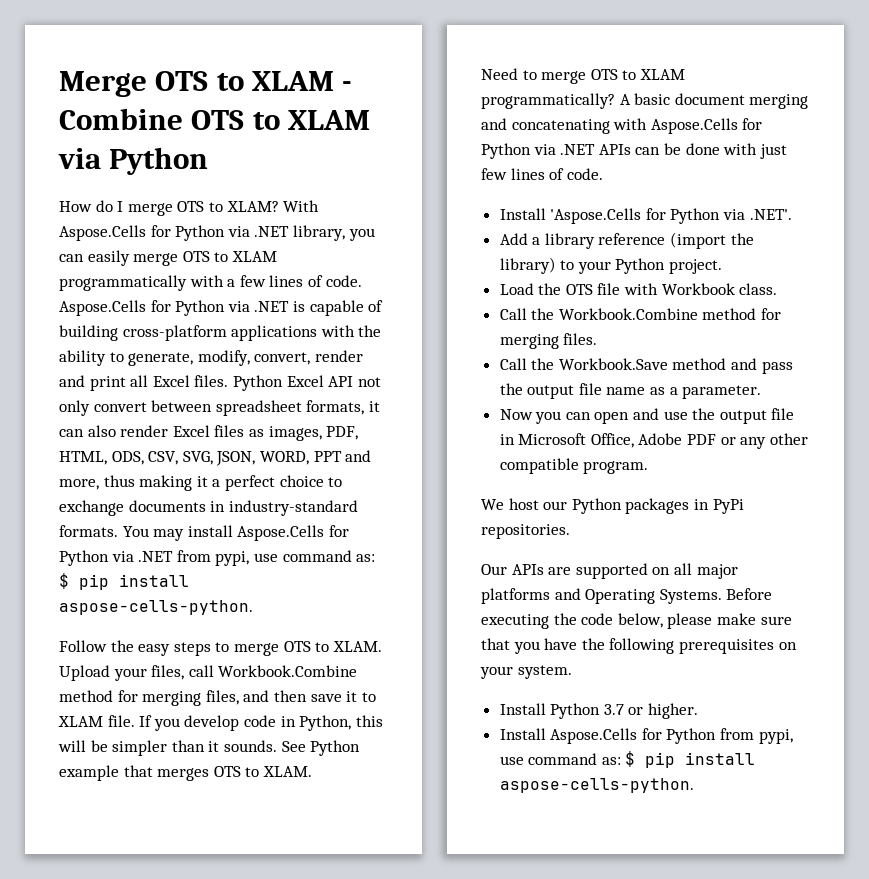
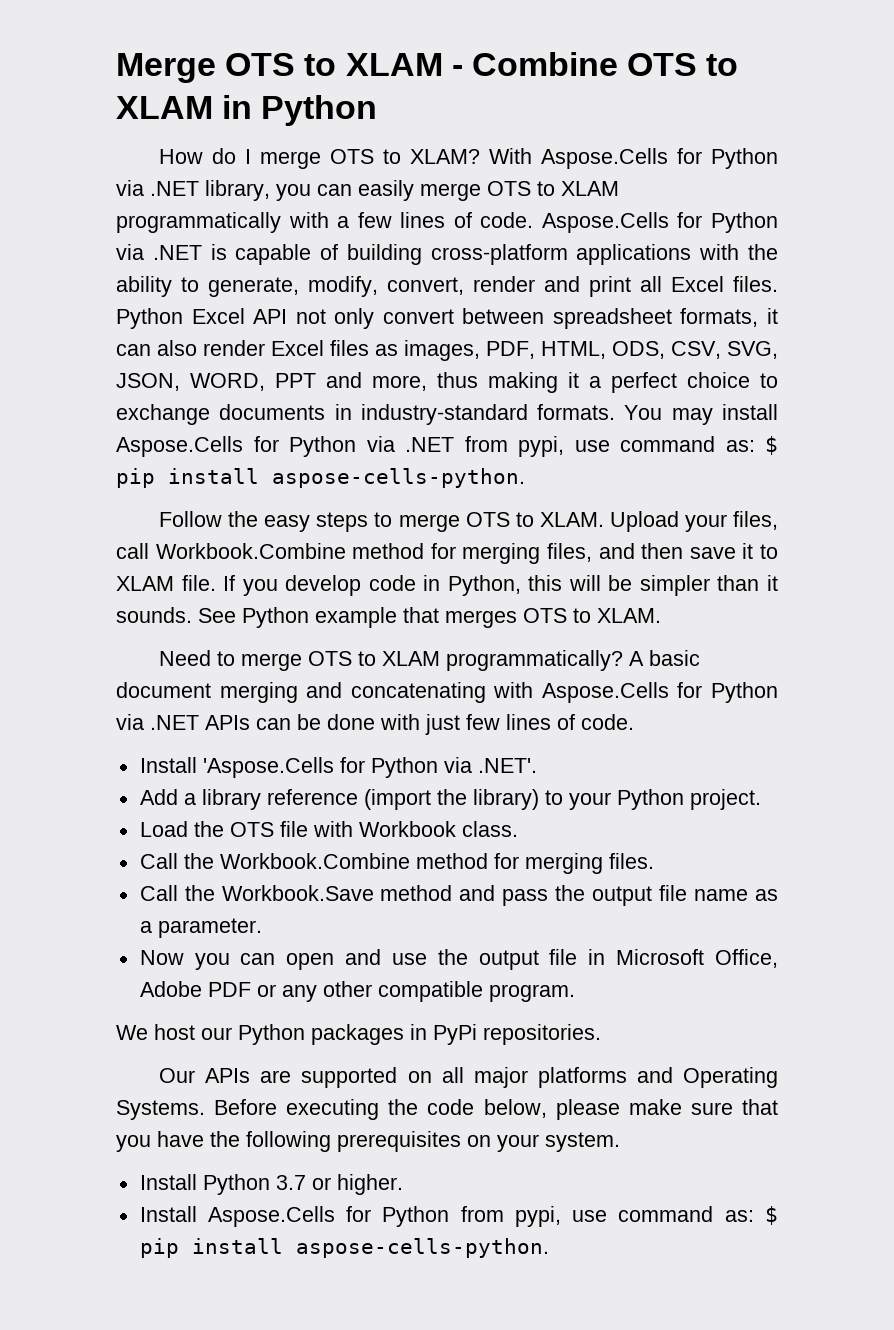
- Merge OTS to XLAM - Combine OTS to XLAM via Python
+ Merge OTS to XLAM - Combine OTS to XLAM in Python

